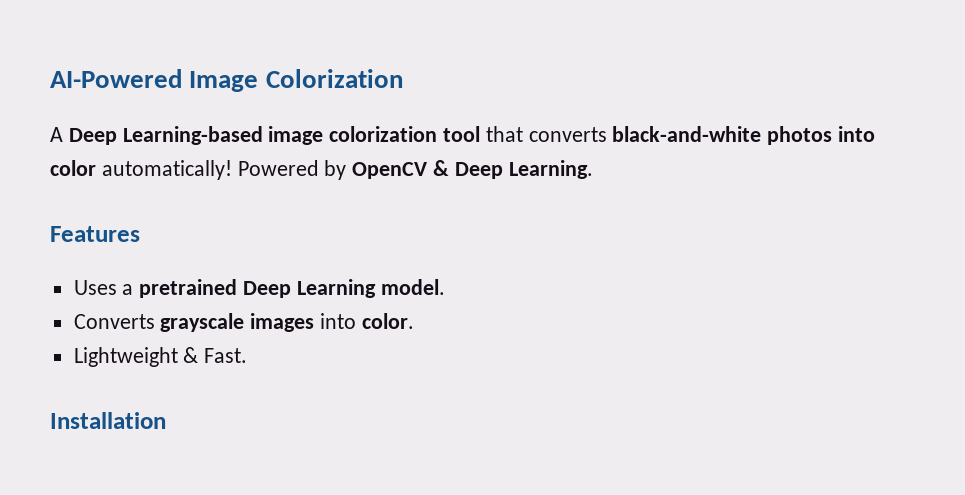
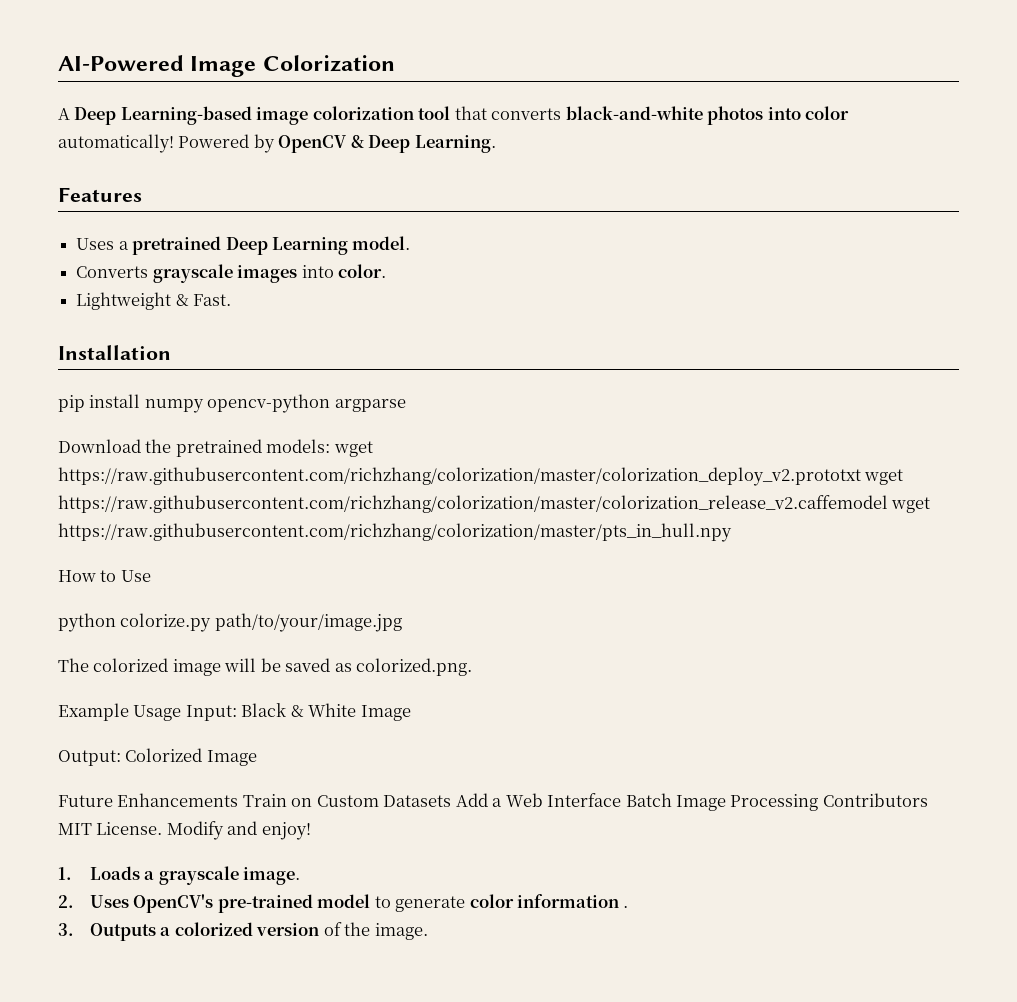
+ pip install numpy opencv-python argparse
+ Download the pretrained models: wget https://raw.githubusercontent.com/richzhang/colorization/master/colorization_deploy_v2.prototxt wget https://raw.githubusercontent.com/richzhang/colorization/master/colorization_release_v2.caffemodel wget https://raw.githubusercontent.com/richzhang/colorization/master/pts_in_hull.npy
+ How to Use
+ python colorize.py path/to/your/image.jpg
+ The colorized image will be saved as colorized.png.
+ Example Usage Input: Black & White Image
+ Output: Colorized Image
+ Future Enhancements Train on Custom Datasets Add a Web Interface Batch Image Processing Contributors MIT License. Modify and enjoy!
+ 1. Loads a grayscale image.
+ 2. Uses OpenCV's pre-trained model to generate color information .
+ 3. Outputs a colorized version of the image.

